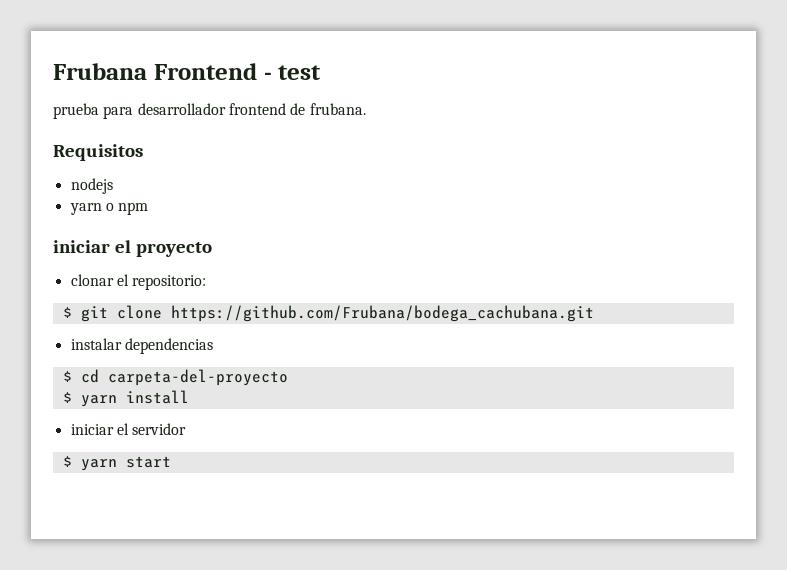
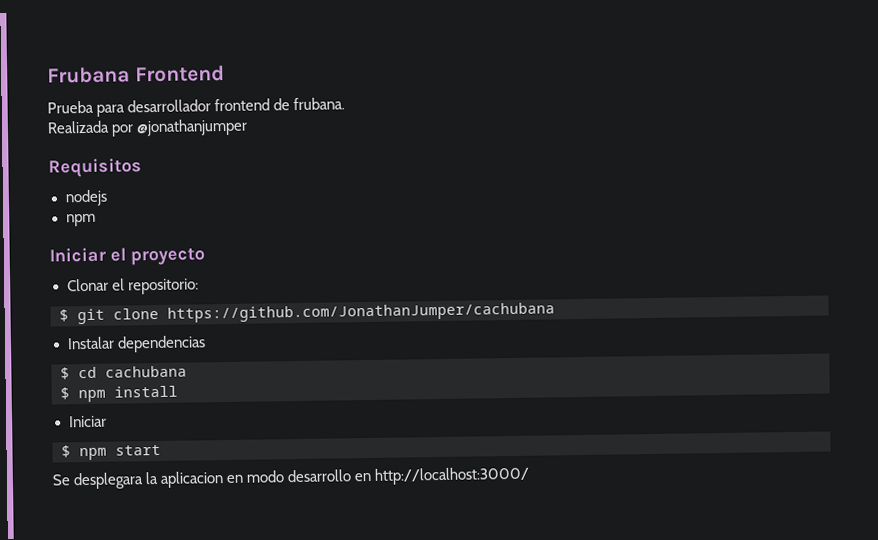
- Frubana Frontend - test
- prueba para desarrollador frontend de frubana.
+ Frubana Frontend
+ Prueba para desarrollador frontend de frubana.
+ Realizada por @jonathanjumper
  nodejs
- yarn o npm
+ npm
- iniciar el proyecto
+ Iniciar el proyecto
- clonar el repositorio:
+ Clonar el repositorio:
- $ git clone https://github.com/Frubana/bodega_cachubana.git
- instalar dependencias
+ $ git clone https://github.com/JonathanJumper/cachubana
+ Instalar dependencias
- $ cd carpeta-del-proyecto
- $ yarn install
- iniciar el servidor
- $ yarn start
+ $ cd cachubana
+ $ npm install
+ Iniciar
+ $ npm start
+ Se desplegara la aplicacion en modo desarrollo en http://localhost:3000/

